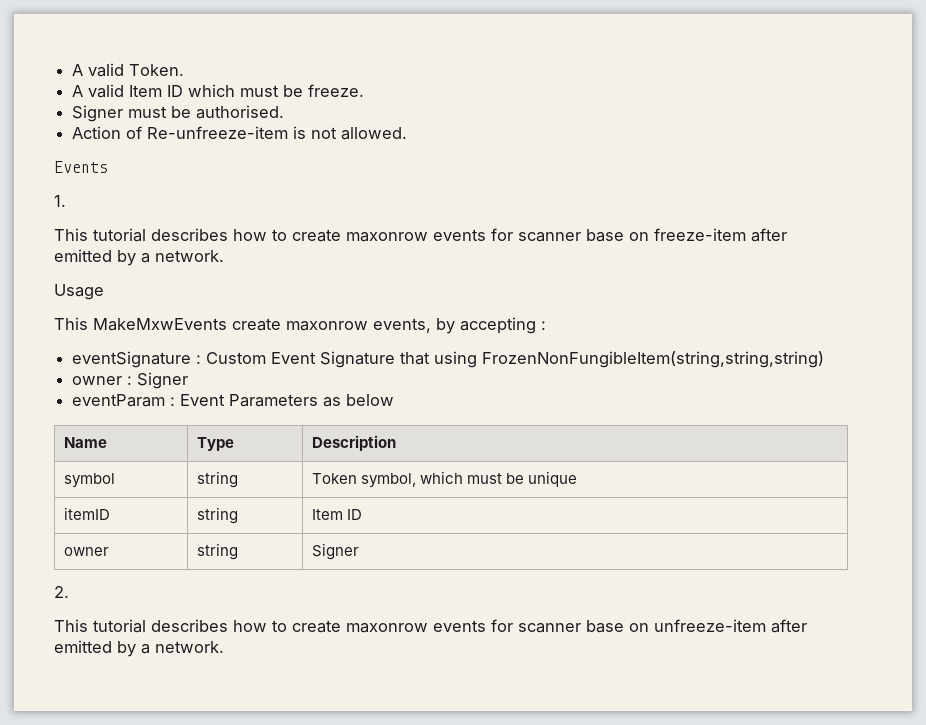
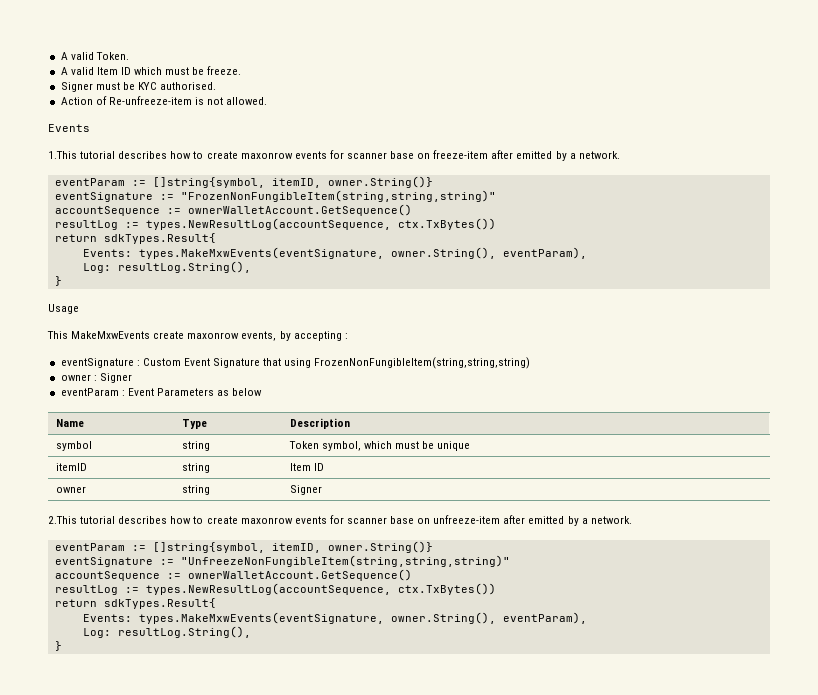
- Signer must be authorised.
+ Signer must be KYC authorised.
- 1.
- This tutorial describes how to create maxonrow events for scanner base on freeze-item after emitted by a network.
+ 1.This tutorial describes how to create maxonrow events for scanner base on freeze-item after emitted by a network.
+ eventParam := []string{symbol, itemID, owner.String()}
+ eventSignature := "FrozenNonFungibleItem(string,string,string)"
+ accountSequence := ownerWalletAccount.GetSequence()
+ resultLog := types.NewResultLog(accountSequence, ctx.TxBytes())
+ return sdkTypes.Result{
+ Events: types.MakeMxwEvents(eventSignature, owner.String(), eventParam),
+ Log: resultLog.String(),
+ }
- 2.
- This tutorial describes how to create maxonrow events for scanner base on unfreeze-item after emitted by a network.
+ 2.This tutorial describes how to create maxonrow events for scanner base on unfreeze-item after emitted by a network.
+ eventParam := []string{symbol, itemID, owner.String()}
+ eventSignature := "UnfreezeNonFungibleItem(string,string,string)"
+ accountSequence := ownerWalletAccount.GetSequence()
+ resultLog := types.NewResultLog(accountSequence, ctx.TxBytes())
+ return sdkTypes.Result{
+ Events: types.MakeMxwEvents(eventSignature, owner.String(), eventParam),
+ Log: resultLog.String(),
+ }

